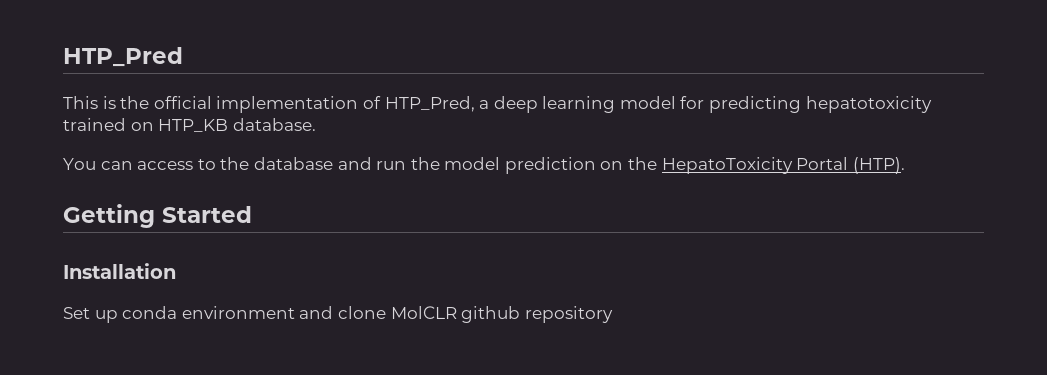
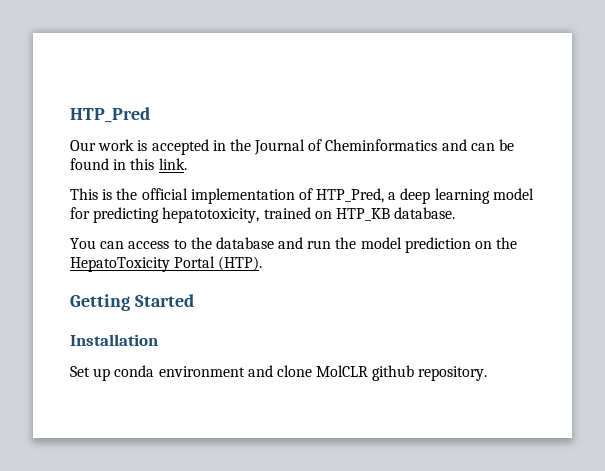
+ Our work is accepted in the Journal of Cheminformatics and can be found in this link.
- This is the official implementation of HTP_Pred, a deep learning model for predicting hepatotoxicity trained on HTP_KB database.
+ This is the official implementation of HTP_Pred, a deep learning model for predicting hepatotoxicity, trained on HTP_KB database.
- Set up conda environment and clone MolCLR github repository
+ Set up conda environment and clone MolCLR github repository.

